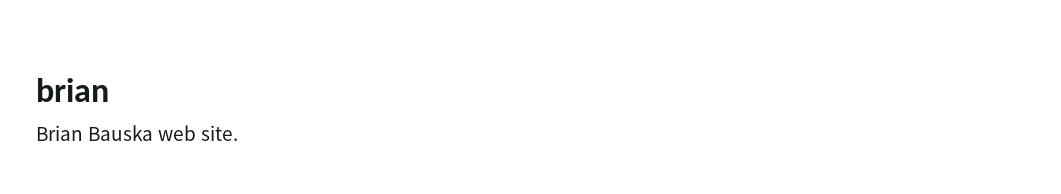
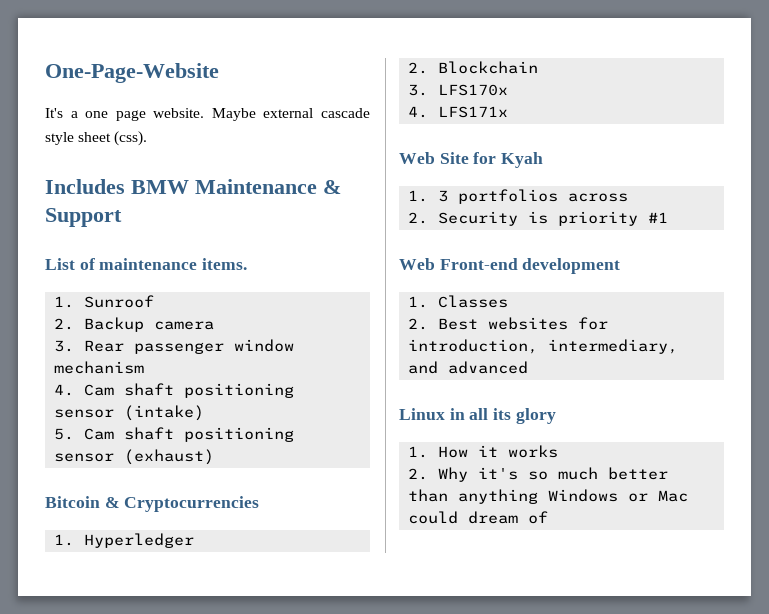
- brian
- Brian Bauska web site.
+ One-Page-Website
+ It's a one page website. Maybe external cascade style sheet (css).
+ Includes BMW Maintenance & Support
+ List of maintenance items.
+ 1. Sunroof
+ 2. Backup camera
+ 3. Rear passenger window mechanism
+ 4. Cam shaft positioning sensor (intake)
+ 5. Cam shaft positioning sensor (exhaust)
+ Bitcoin & Cryptocurrencies
+ 1. Hyperledger
+ 2. Blockchain
+ 3. LFS170x
+ 4. LFS171x
+ Web Site for Kyah
+ 1. 3 portfolios across
+ 2. Security is priority #1
+ Web Front-end development
+ 1. Classes
+ 2. Best websites for introduction, intermediary, and advanced
+ Linux in all its glory
+ 1. How it works
+ 2. Why it's so much better than anything Windows or Mac could dream of

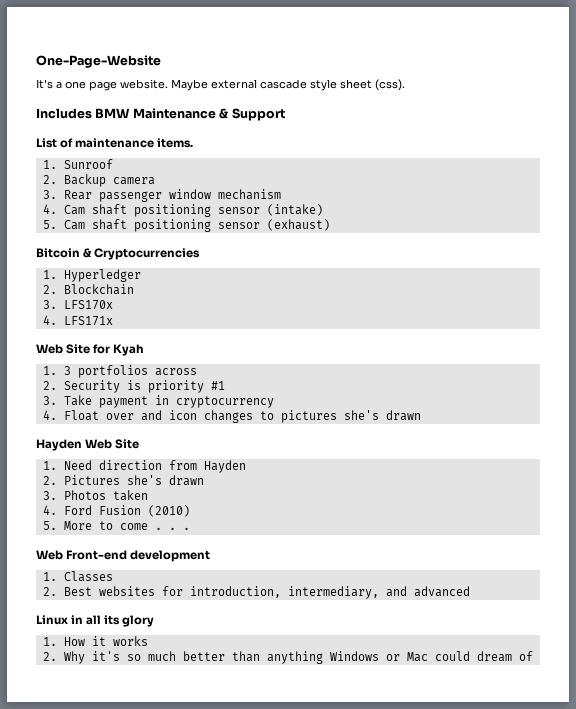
+ 3. Take payment in cryptocurrency
+ 4. Float over and icon changes to pictures she's drawn
+ Hayden Web Site
+ 1. Need direction from Hayden
+ 2. Pictures she's drawn
+ 3. Photos taken
+ 4. Ford Fusion (2010)
+ 5. More to come . . .

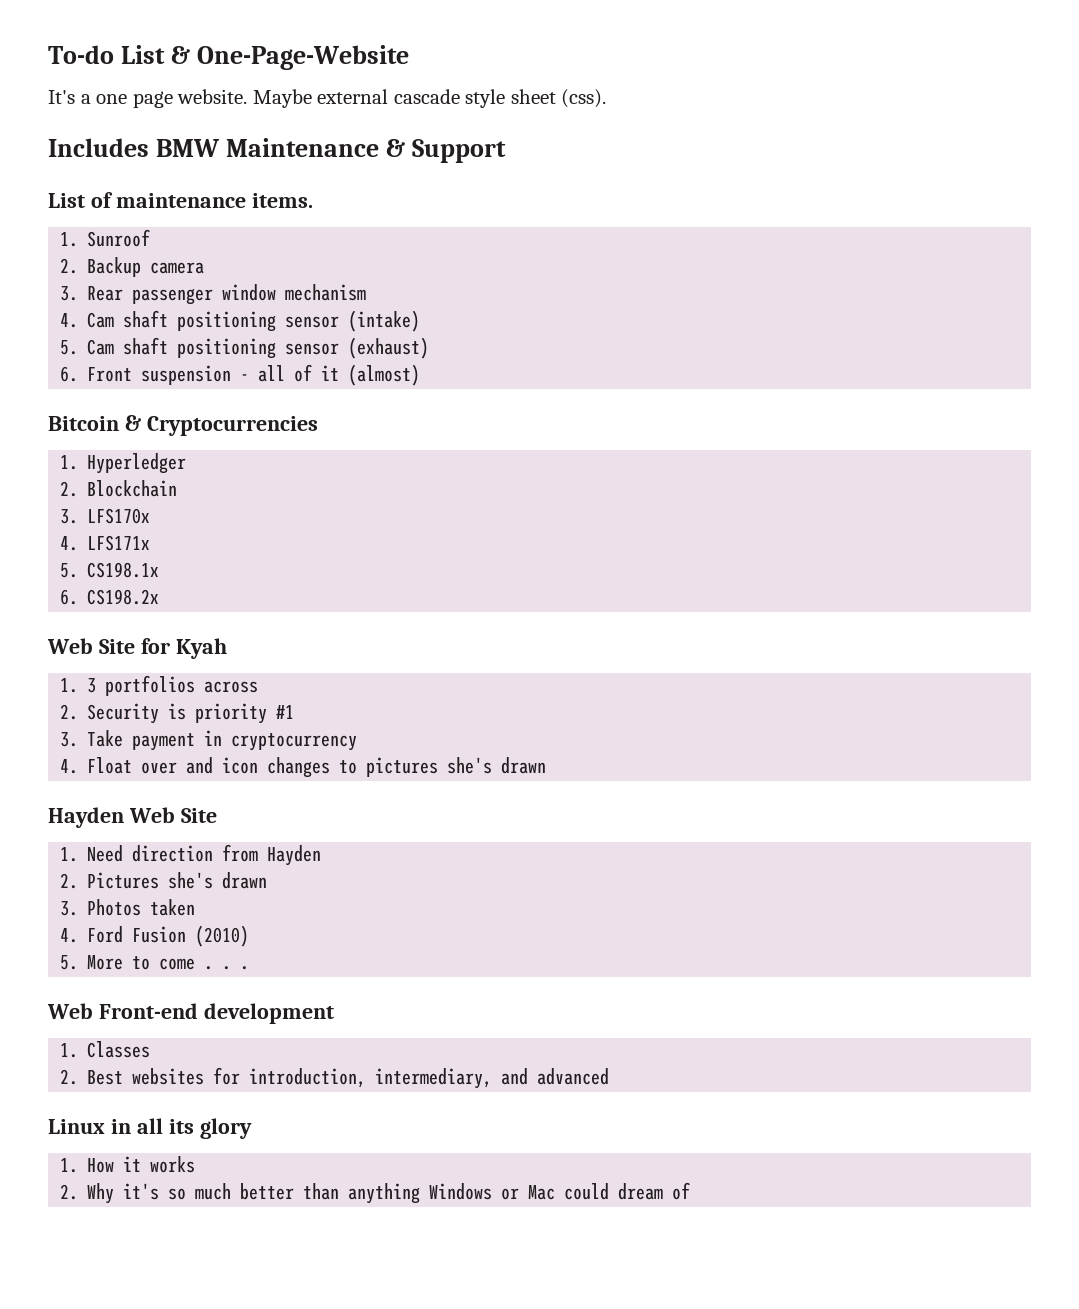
- One-Page-Website
+ To-do List & One-Page-Website
+ 6. Front suspension - all of it (almost)
+ 5. CS198.1x
+ 6. CS198.2x

